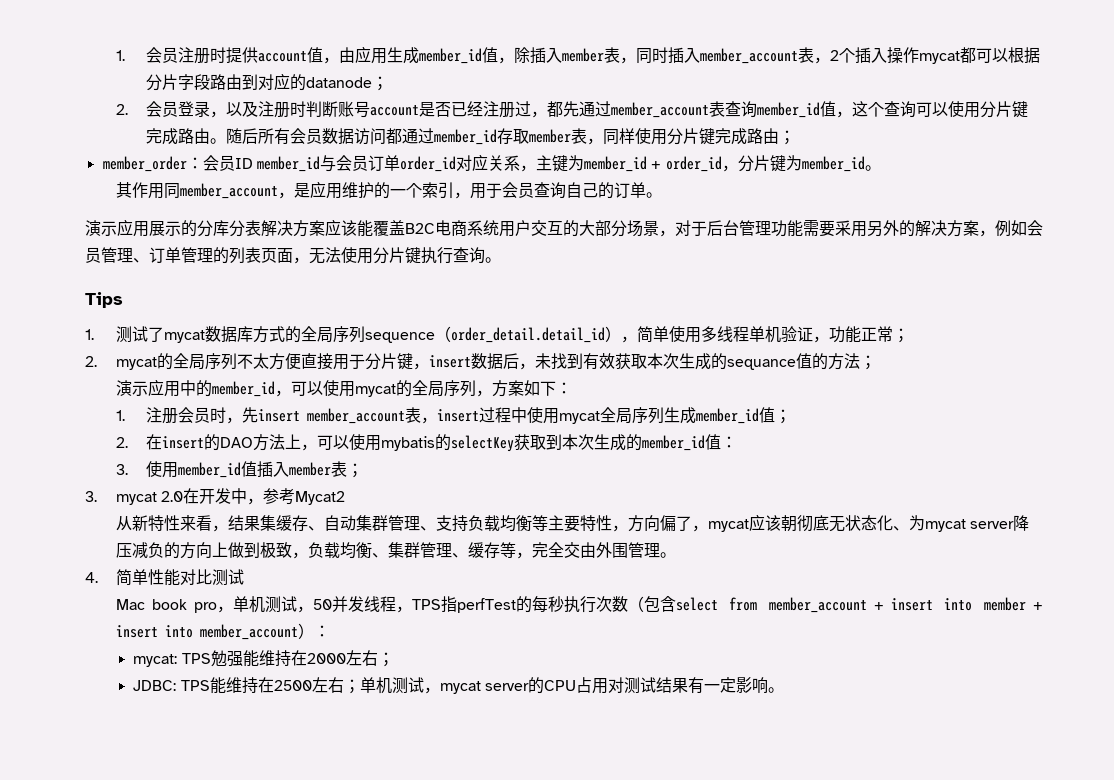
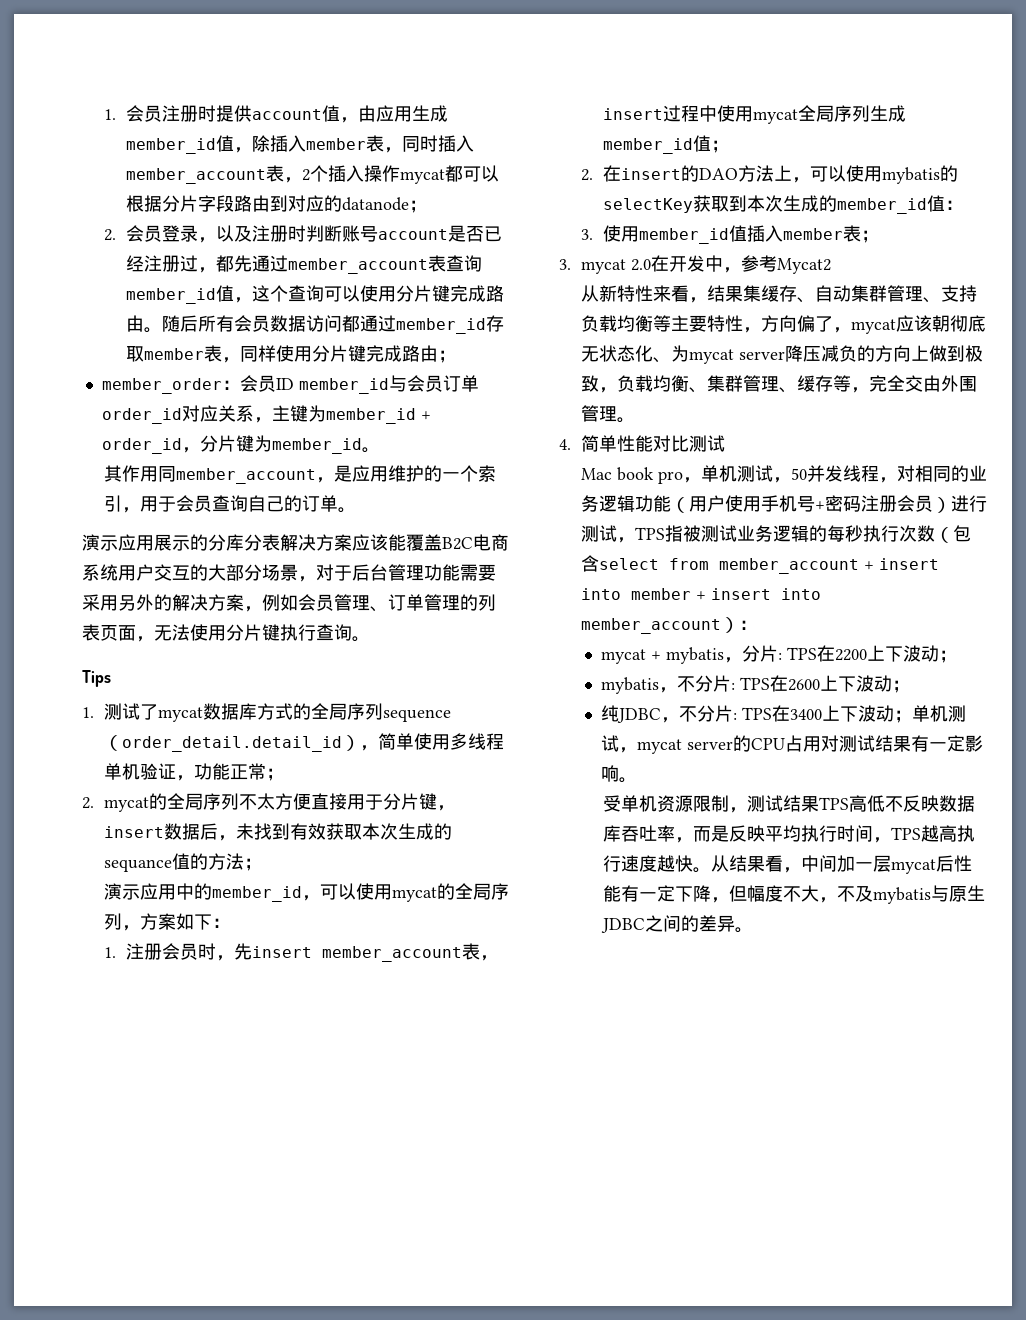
- Mac book pro，单机测试，50并发线程，TPS指perfTest的每秒执行次数（包含select from member_account + insert into member + insert into member_account）：
+ Mac book pro，单机测试，50并发线程，对相同的业务逻辑功能（用户使用手机号+密码注册会员）进行测试，TPS指被测试业务逻辑的每秒执行次数（包含select from member_account + insert into member + insert into member_account）：
- mycat: TPS勉强能维持在2000左右；
- JDBC: TPS能维持在2500左右；单机测试，mycat server的CPU占用对测试结果有一定影响。
+ mycat + mybatis，分片: TPS在2200上下波动；
+ mybatis，不分片: TPS在2600上下波动；
+ 纯JDBC，不分片: TPS在3400上下波动；单机测试，mycat server的CPU占用对测试结果有一定影响。
+ 受单机资源限制，测试结果TPS高低不反映数据库吞吐率，而是反映平均执行时间，TPS越高执行速度越快。从结果看，中间加一层mycat后性能有一定下降，但幅度不大，不及mybatis与原生JDBC之间的差异。

